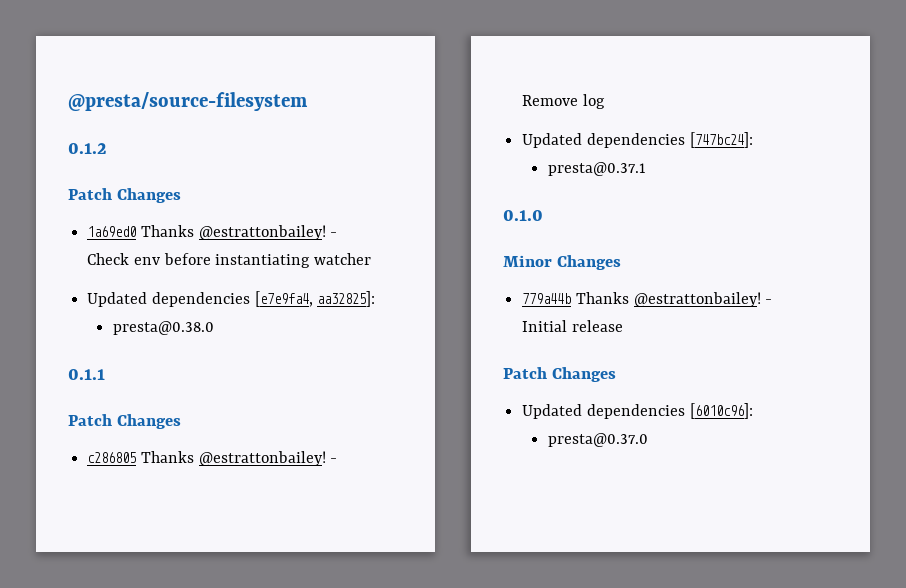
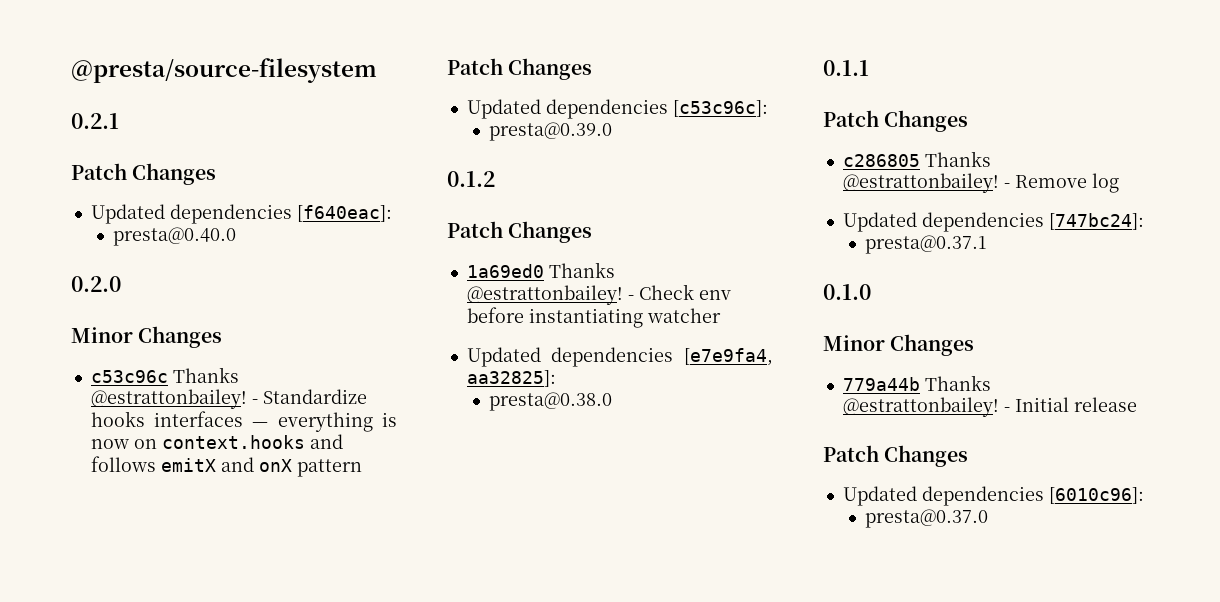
+ 0.2.1
+ Patch Changes
+ Updated dependencies [f640eac]:
+ presta@0.40.0
+ 0.2.0
+ Minor Changes
+ c53c96c Thanks @estrattonbailey! - Standardize hooks interfaces — everything is now on context.hooks and follows emitX and onX pattern
+ Patch Changes
+ Updated dependencies [c53c96c]:
+ presta@0.39.0

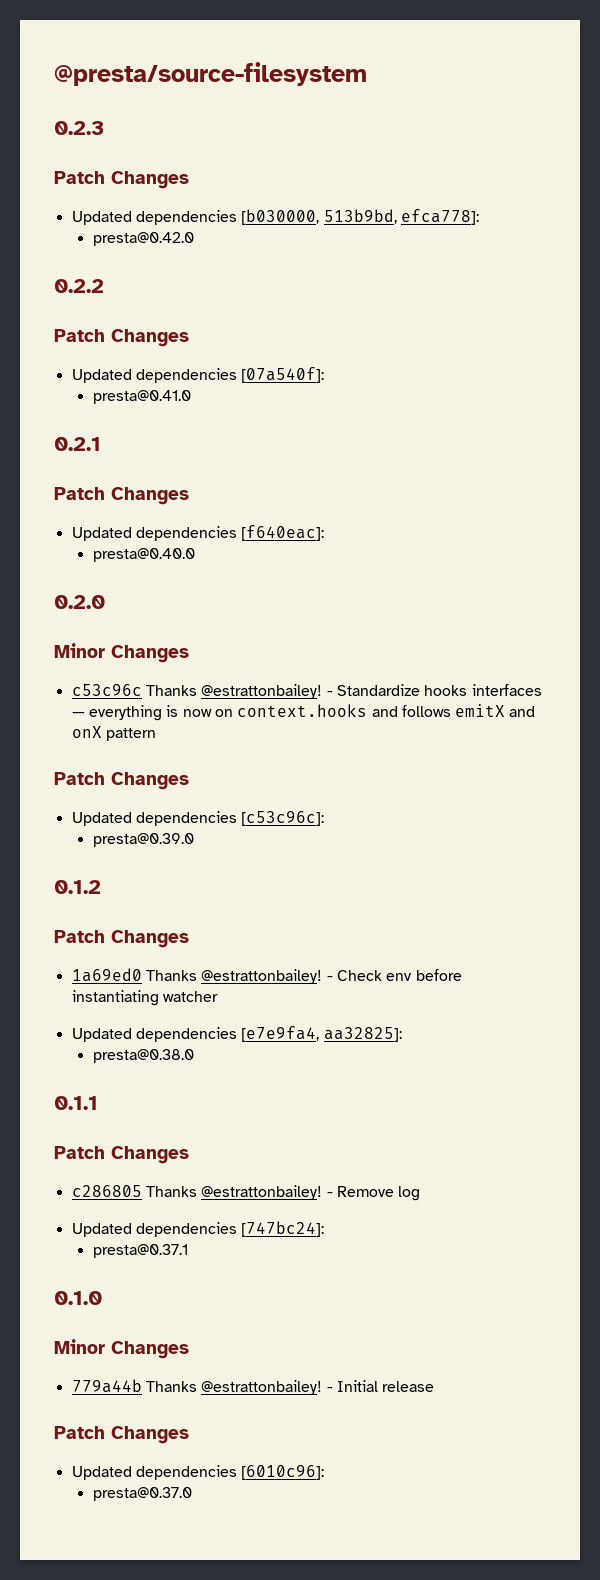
+ 0.2.3
+ Patch Changes
+ Updated dependencies [b030000, 513b9bd, efca778]:
+ presta@0.42.0
+ 0.2.2
+ Patch Changes
+ Updated dependencies [07a540f]:
+ presta@0.41.0

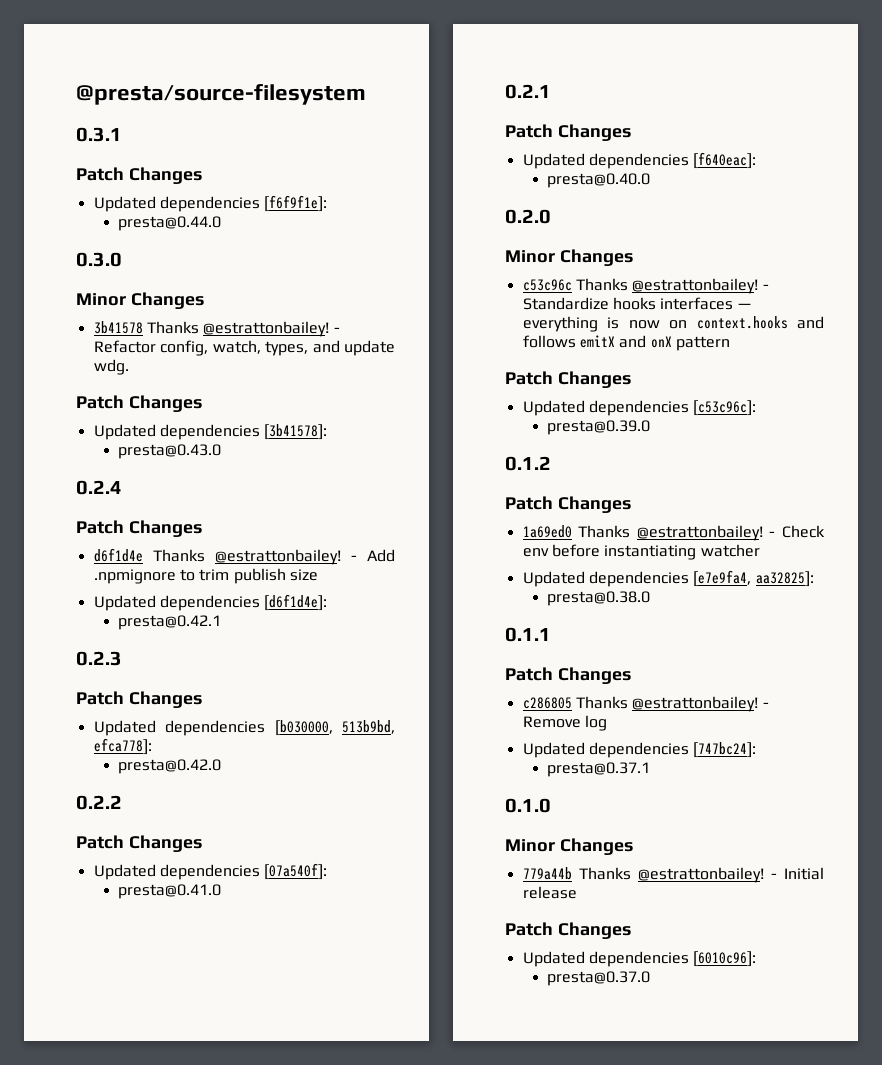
+ 0.3.1
+ Patch Changes
+ Updated dependencies [f6f9f1e]:
+ presta@0.44.0
+ 0.3.0
+ Minor Changes
+ 3b41578 Thanks @estrattonbailey! - Refactor config, watch, types, and update wdg.
+ Patch Changes
+ Updated dependencies [3b41578]:
+ presta@0.43.0
+ 0.2.4
+ Patch Changes
+ d6f1d4e Thanks @estrattonbailey! - Add .npmignore to trim publish size
+ Updated dependencies [d6f1d4e]:
+ presta@0.42.1

